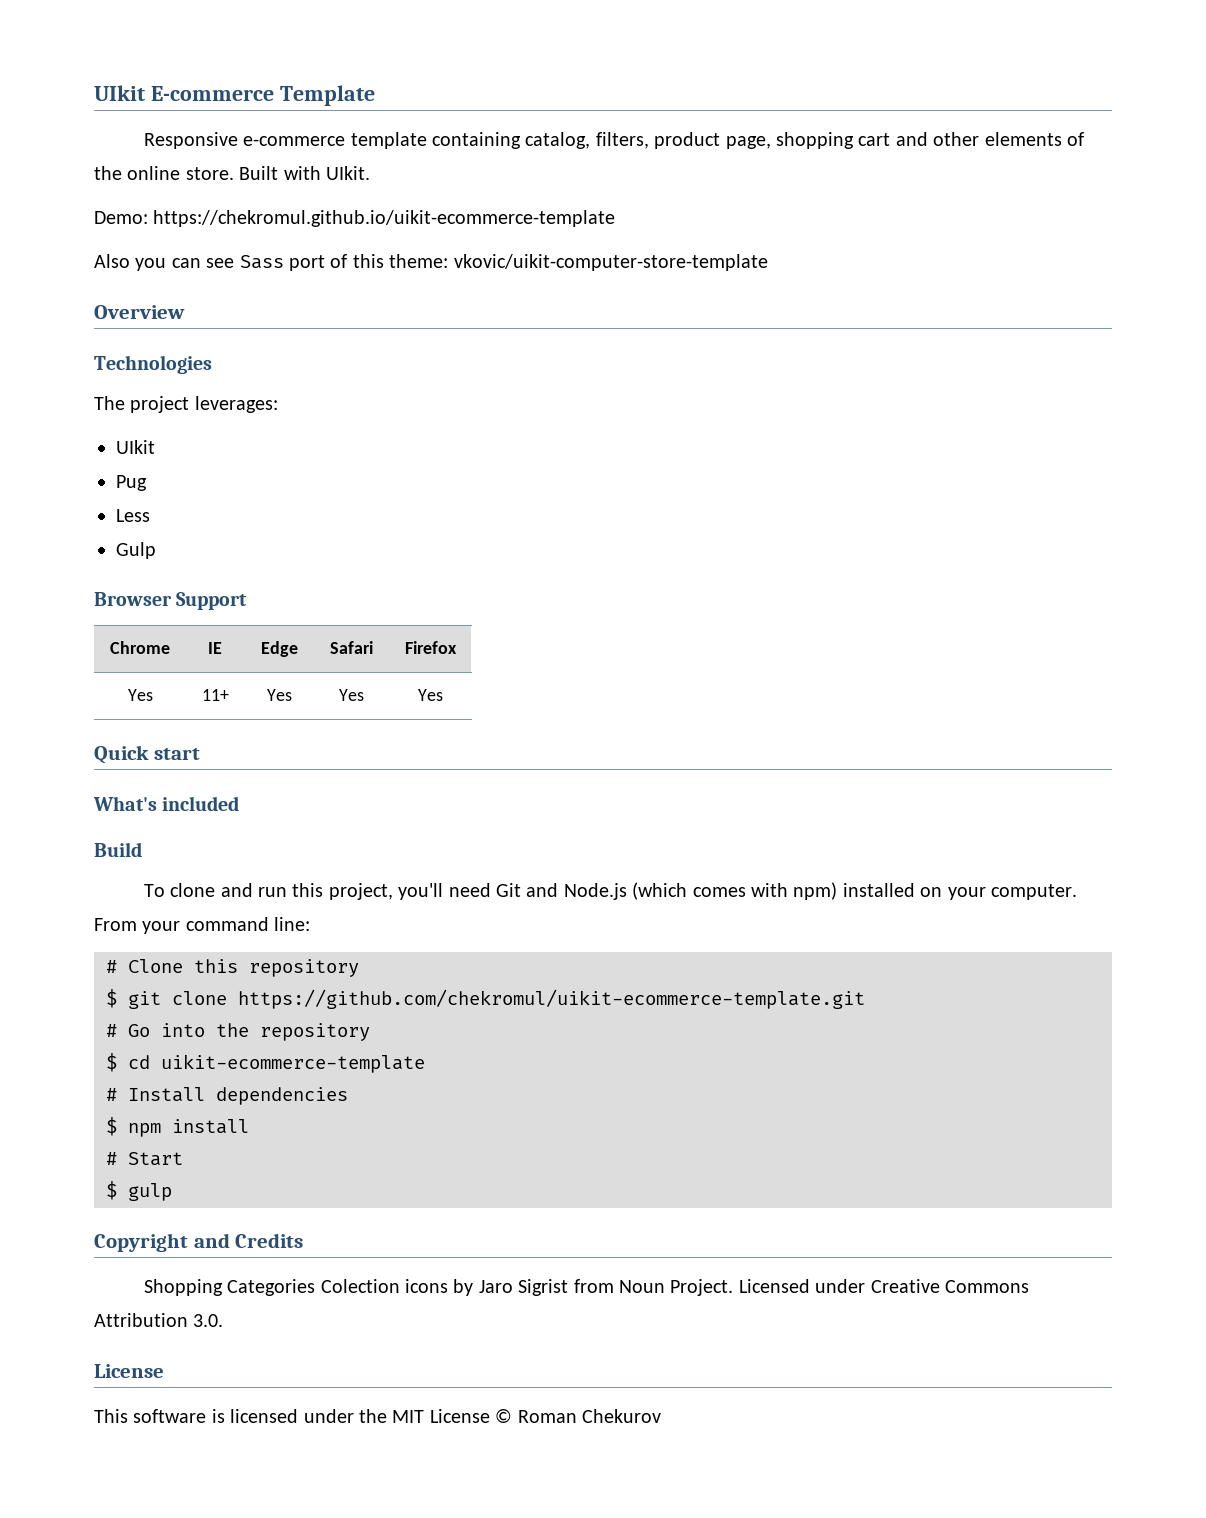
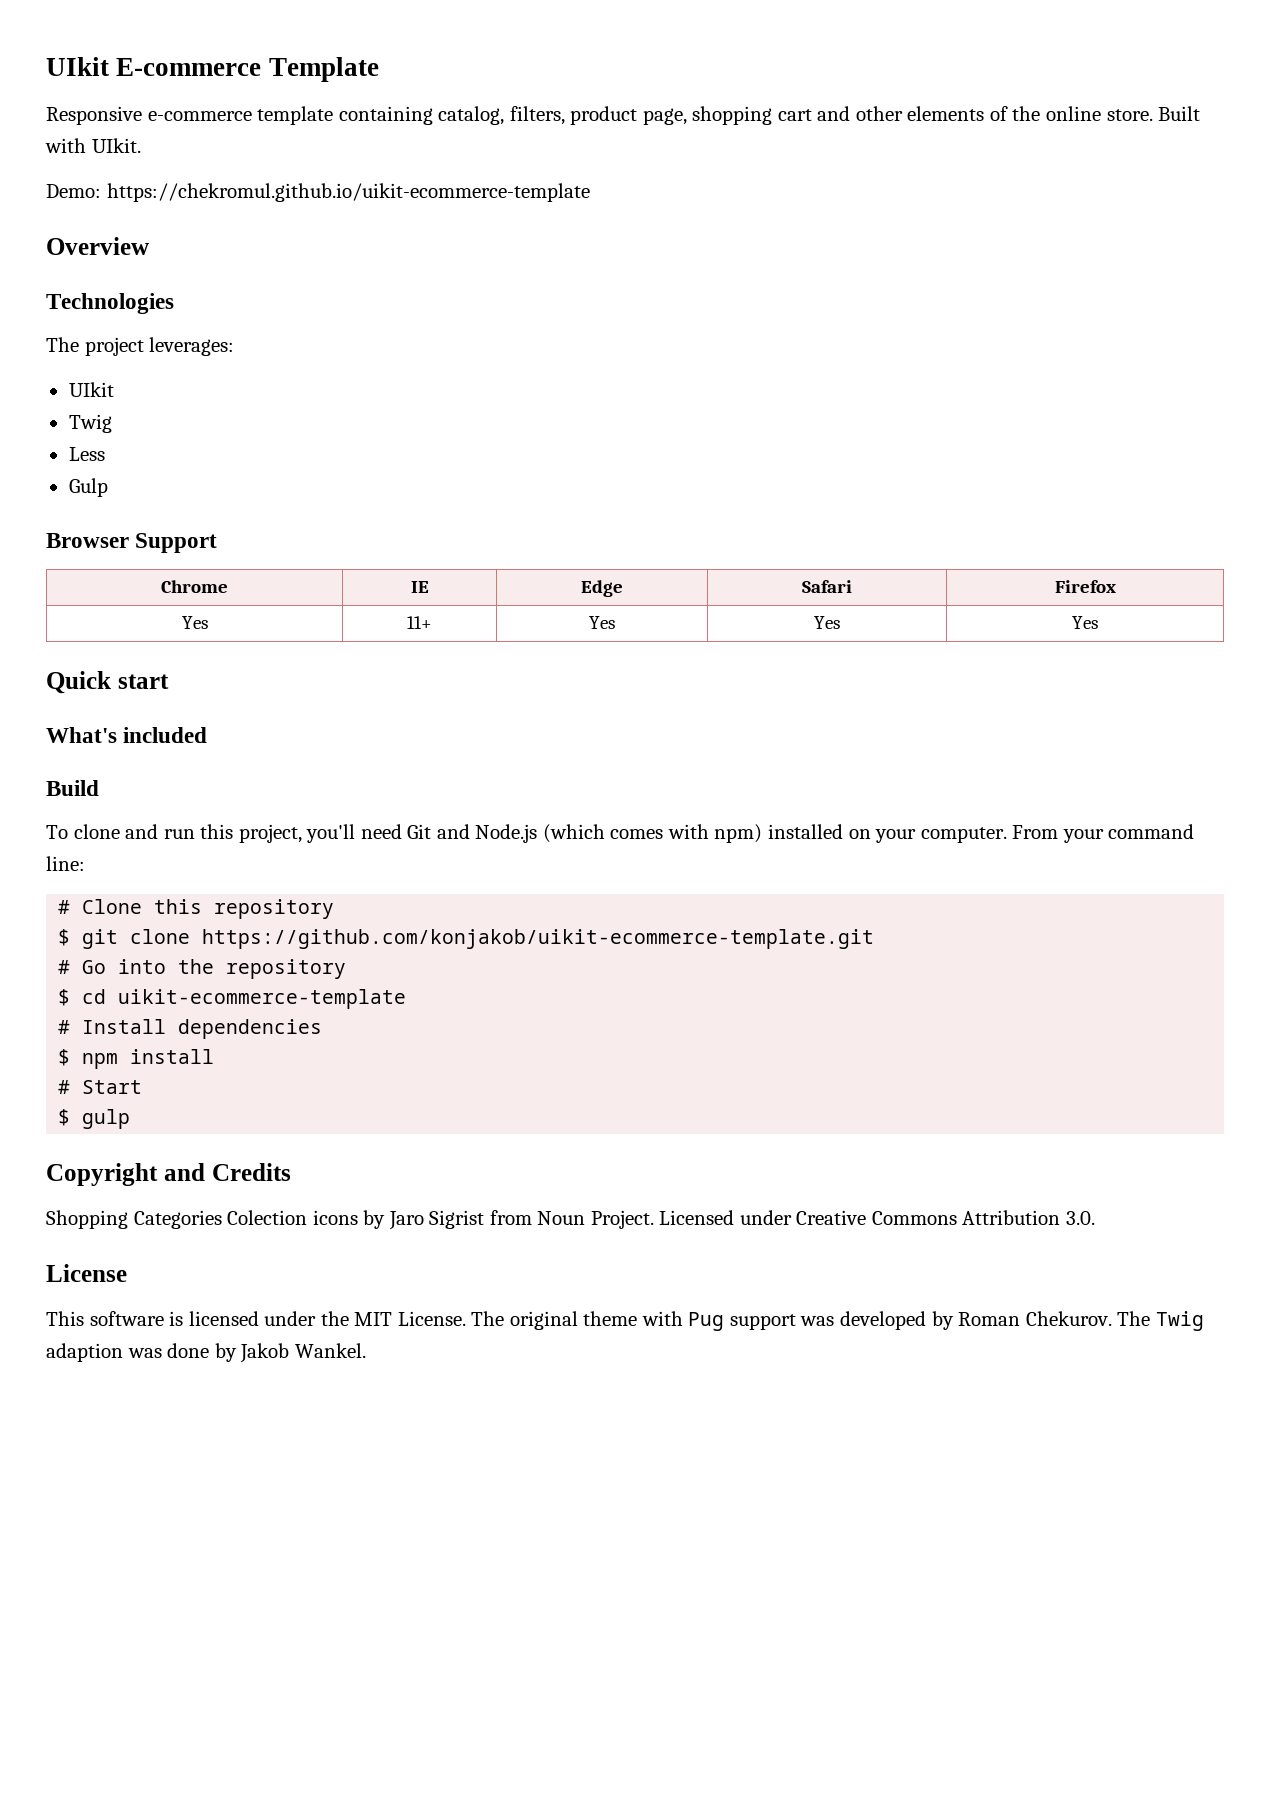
- Also you can see Sass port of this theme: vkovic/uikit-computer-store-template
  The project leverages:
  UIkit
- Pug
+ Twig
- $ git clone https://github.com/chekromul/uikit-ecommerce-template.git
+ $ git clone https://github.com/konjakob/uikit-ecommerce-template.git
- This software is licensed under the MIT License © Roman Chekurov
+ This software is licensed under the MIT License. The original theme with Pug support was developed by Roman Chekurov. The Twig adaption was done by Jakob Wankel.

